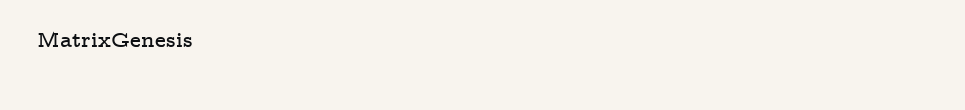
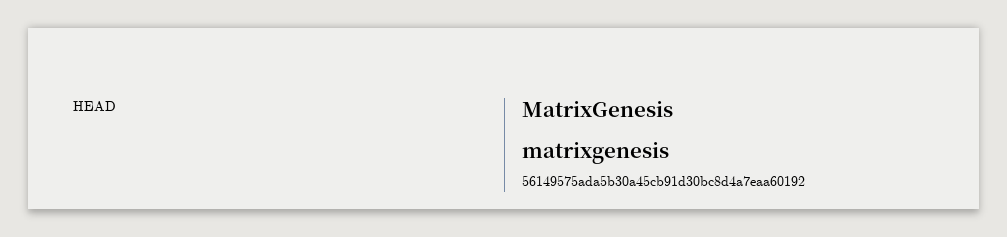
+ HEAD
+ matrixgenesis
+ 56149575ada5b30a45cb91d30bc8d4a7eaa60192

